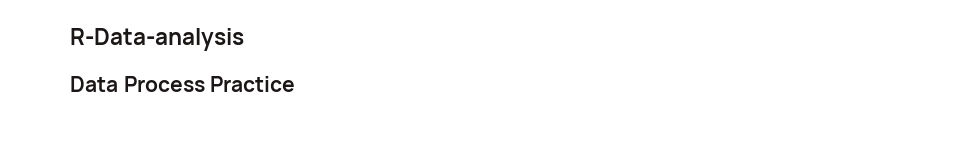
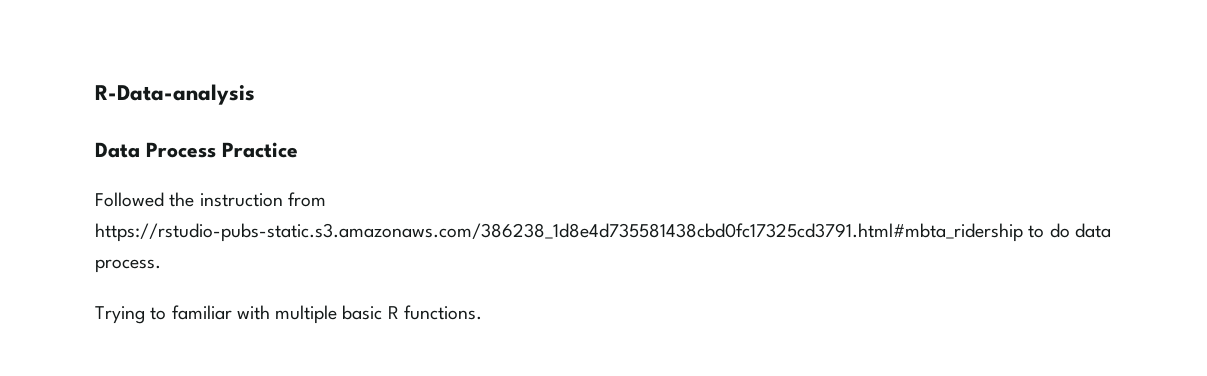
+ Followed the instruction from https://rstudio-pubs-static.s3.amazonaws.com/386238_1d8e4d735581438cbd0fc17325cd3791.html#mbta_ridership to do data process.
+ Trying to familiar with multiple basic R functions.

